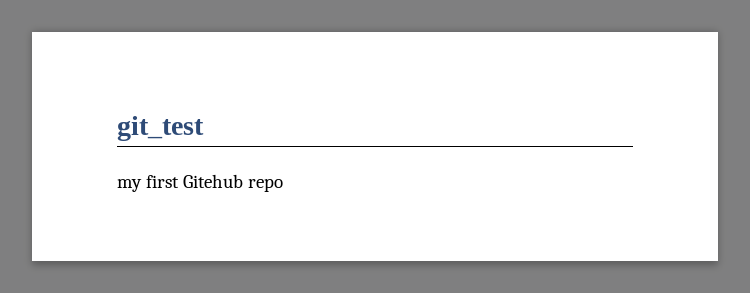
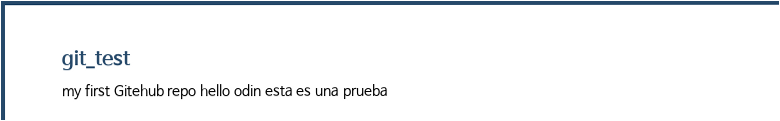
- my first Gitehub repo
+ my first Gitehub repo hello odin esta es una prueba

